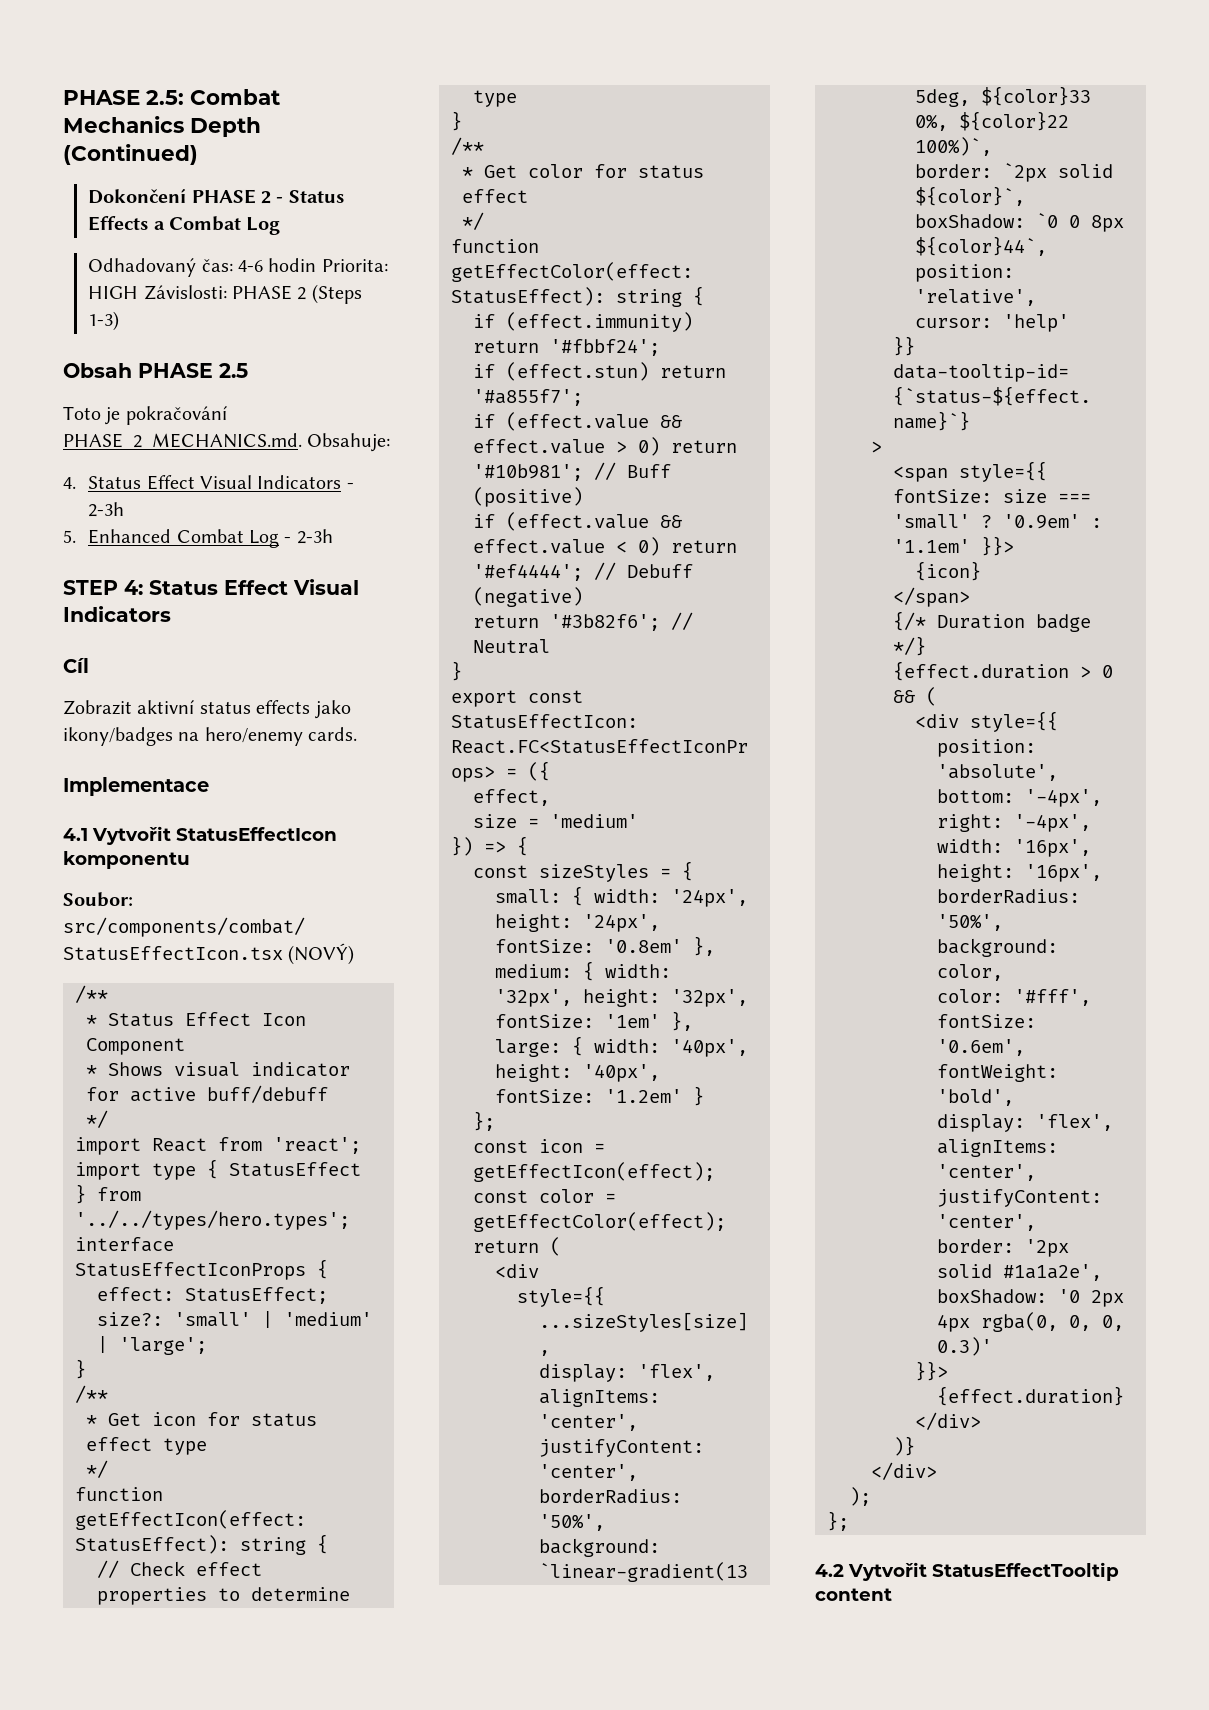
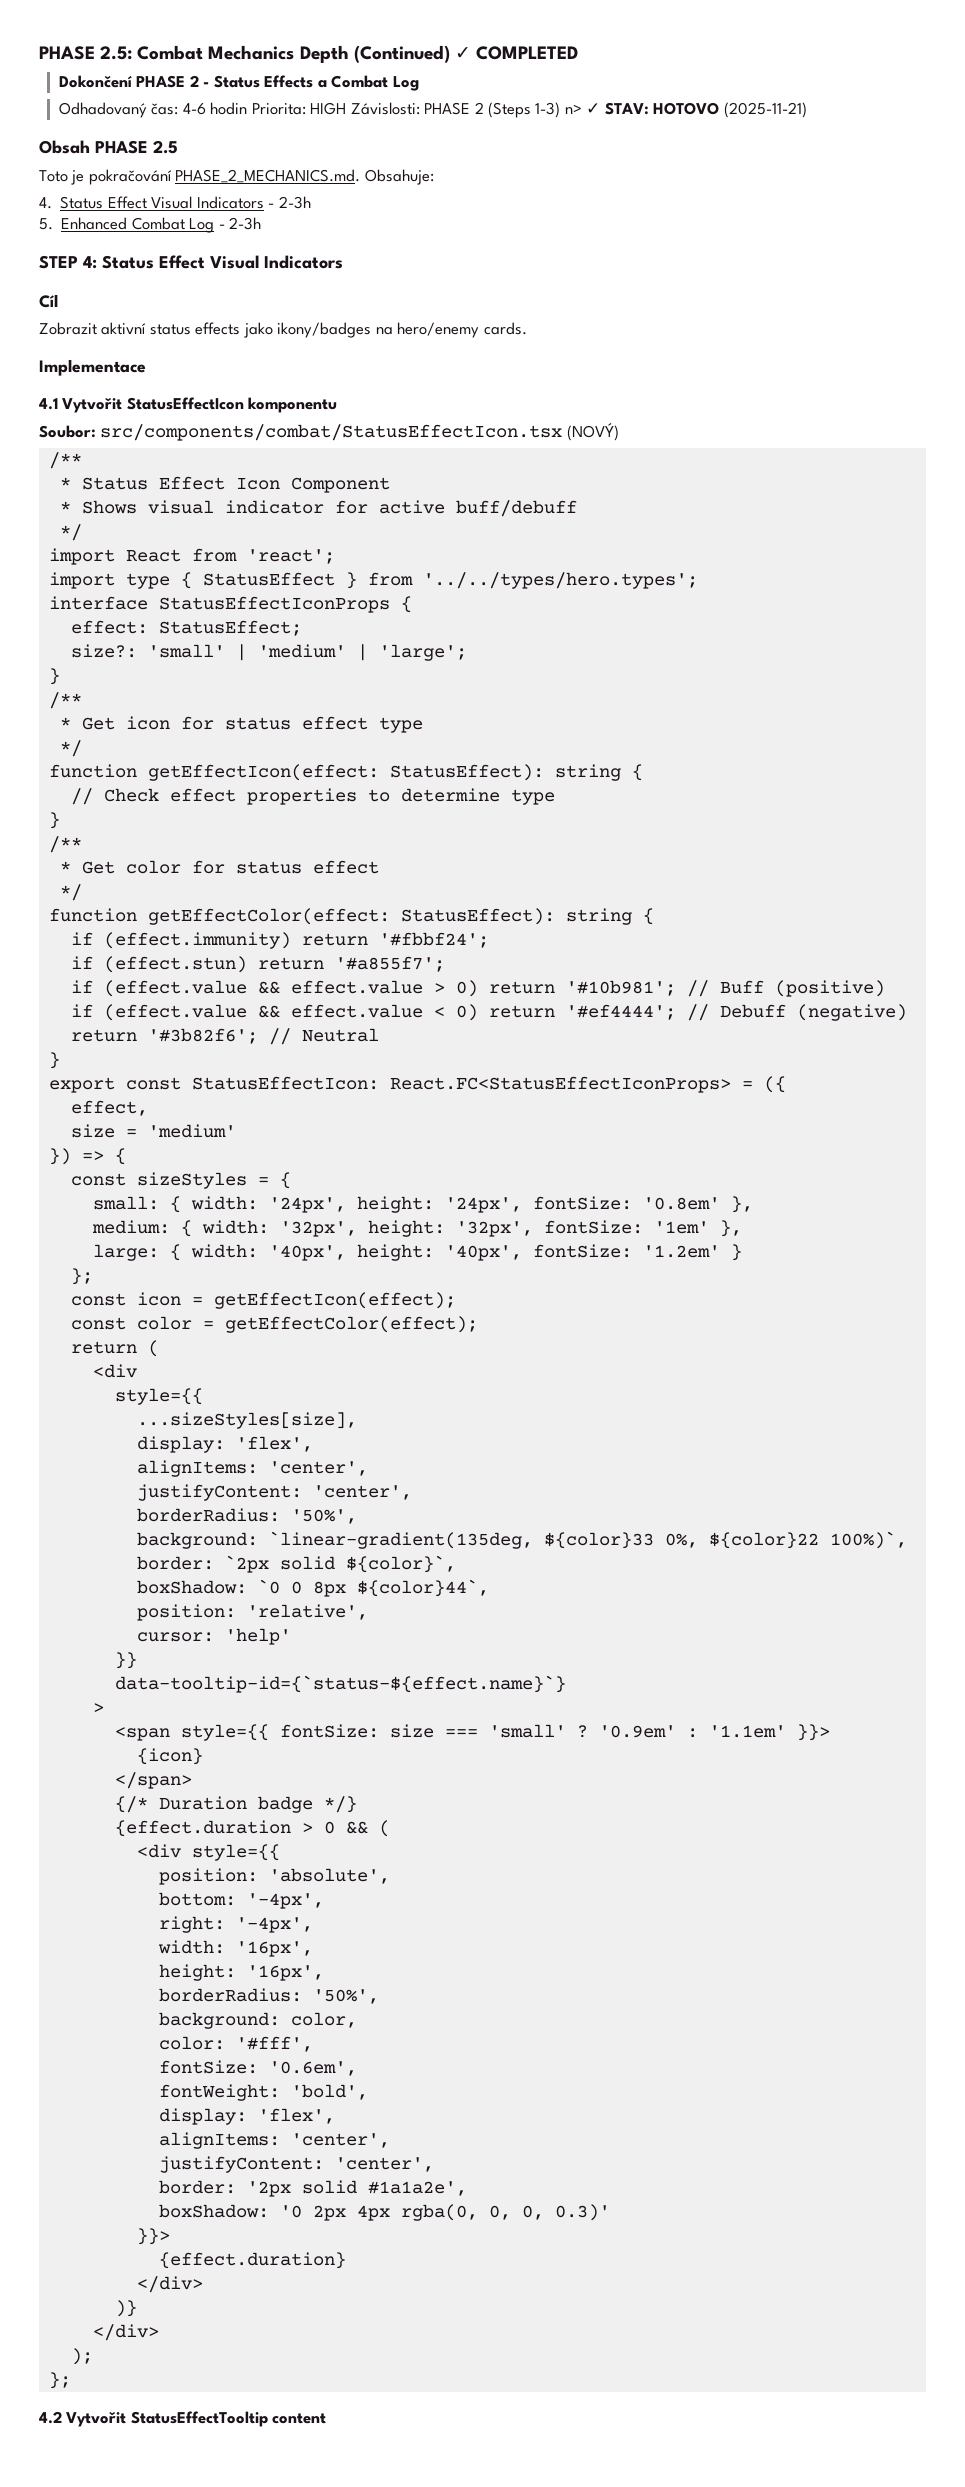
- PHASE 2.5: Combat Mechanics Depth (Continued)
+ PHASE 2.5: Combat Mechanics Depth (Continued) ✓ COMPLETED
- Odhadovaný čas: 4-6 hodin Priorita: HIGH Závislosti: PHASE 2 (Steps 1-3)
+ Odhadovaný čas: 4-6 hodin Priorita: HIGH Závislosti: PHASE 2 (Steps 1-3) n> ✓ STAV: HOTOVO (2025-11-21)

